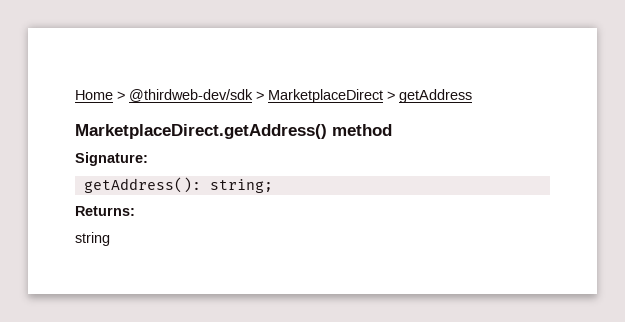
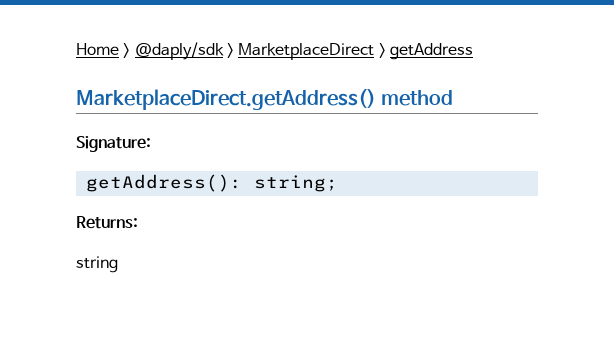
- Home > @thirdweb-dev/sdk > MarketplaceDirect > getAddress
+ Home > @daply/sdk > MarketplaceDirect > getAddress

